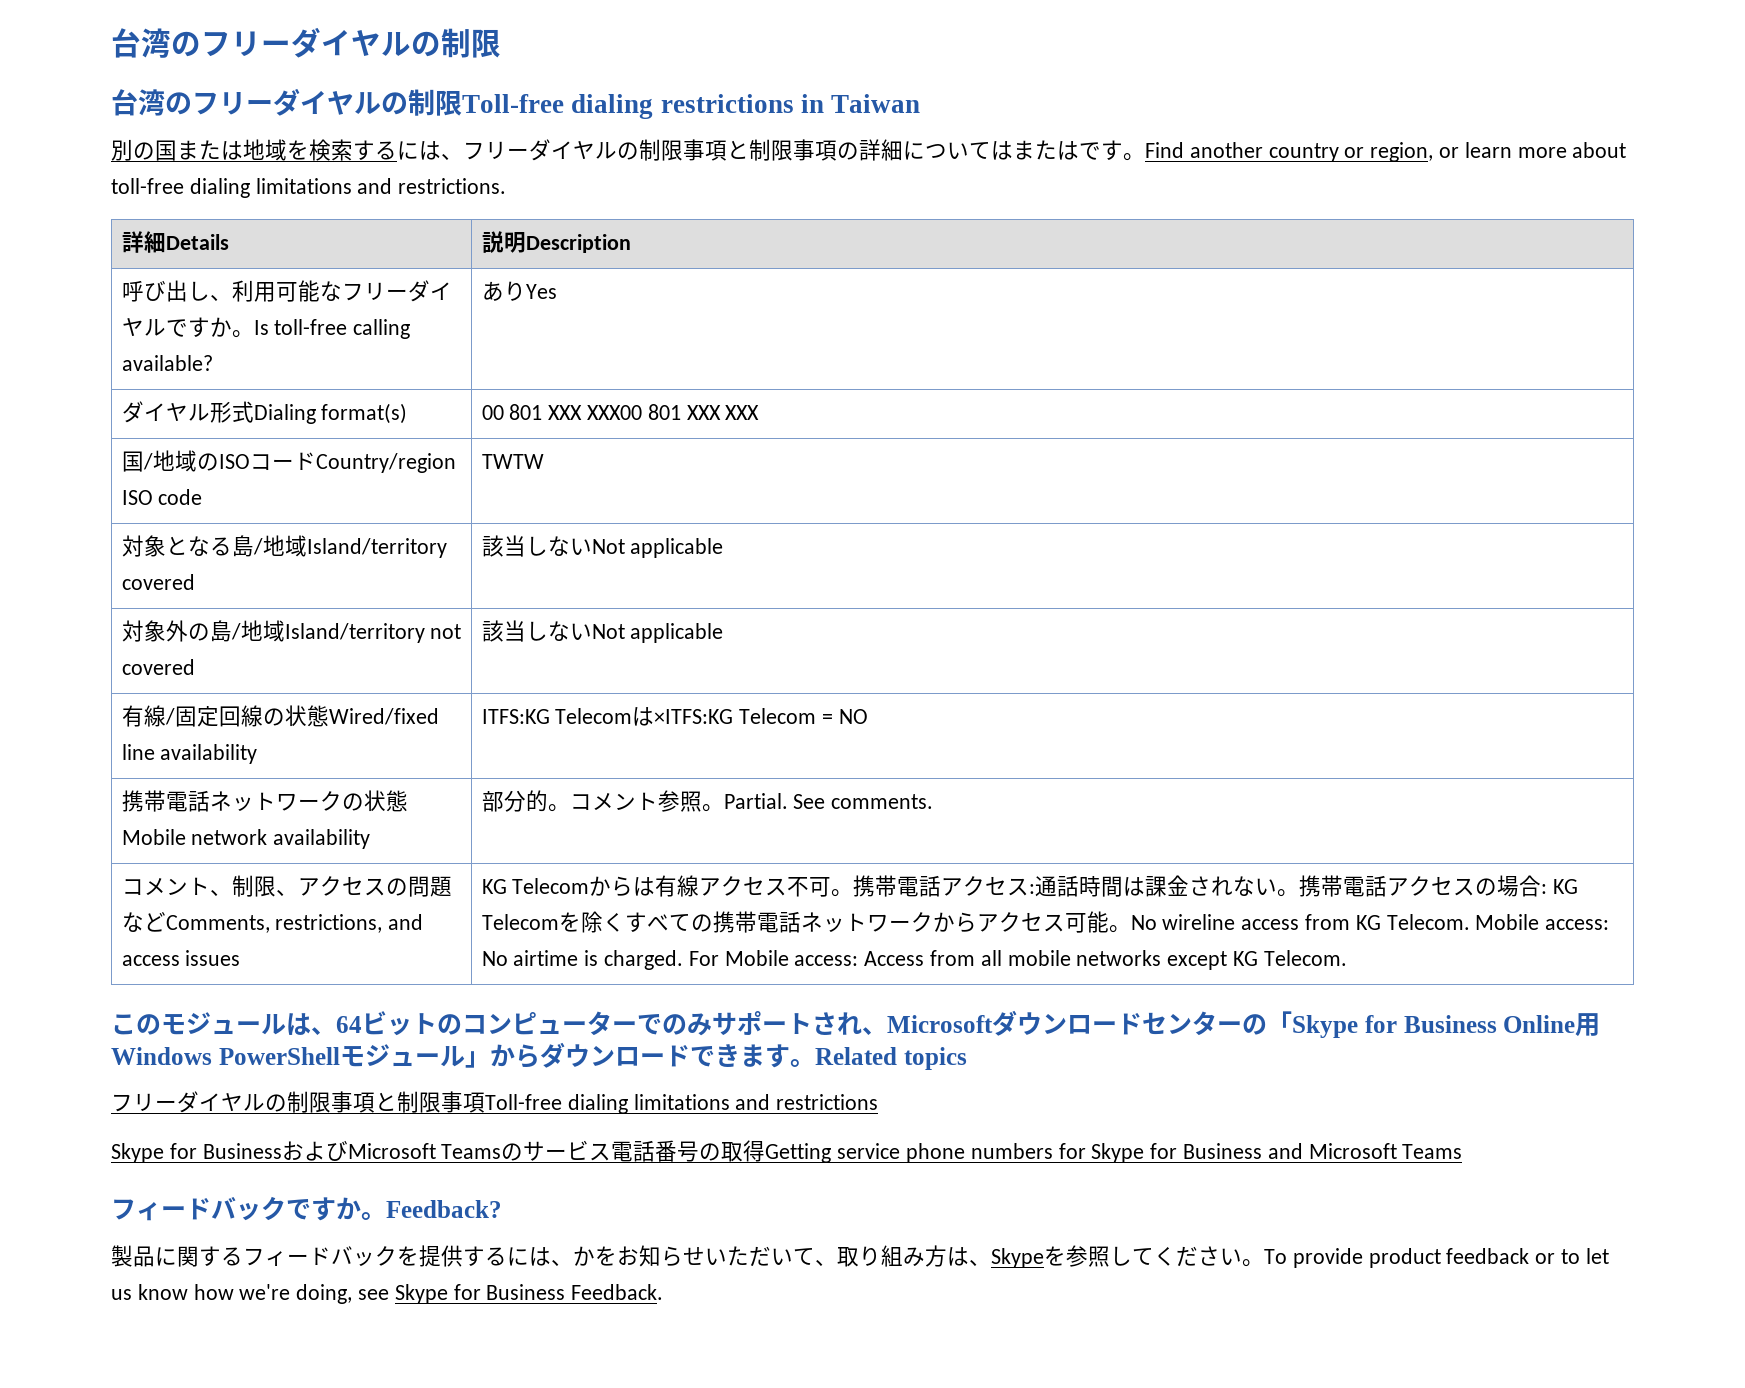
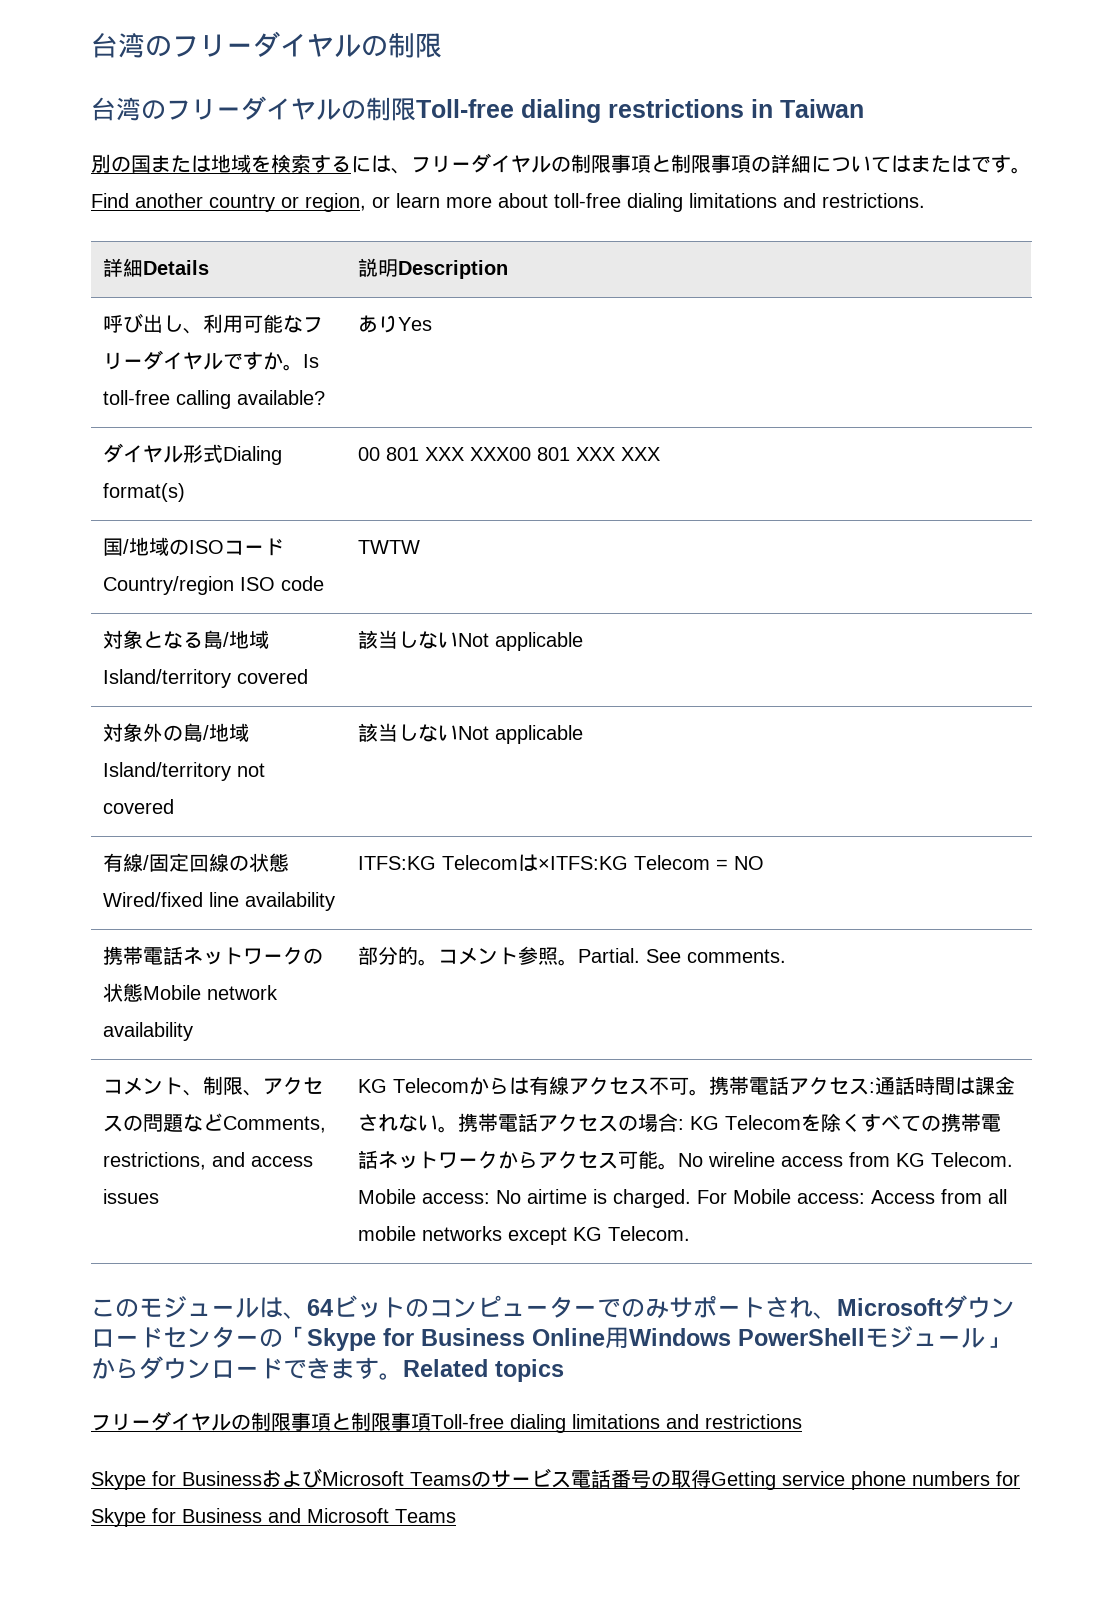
- フィードバックですか。Feedback?
- 製品に関するフィードバックを提供するには、かをお知らせいただいて、取り組み方は、Skypeを参照してください。To provide product feedback or to let us know how we're doing, see Skype for Business Feedback.

